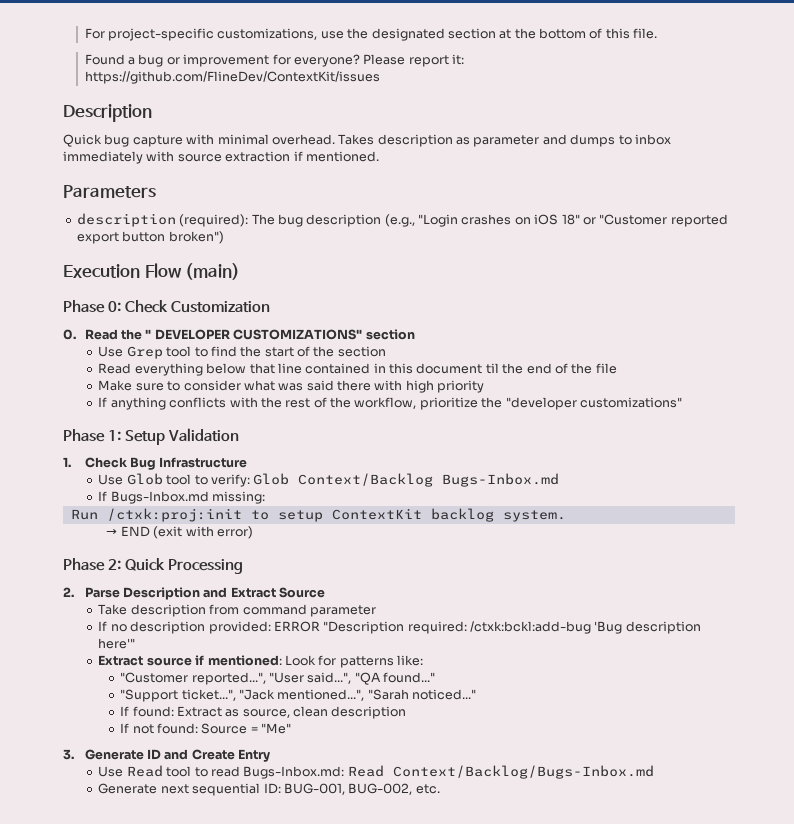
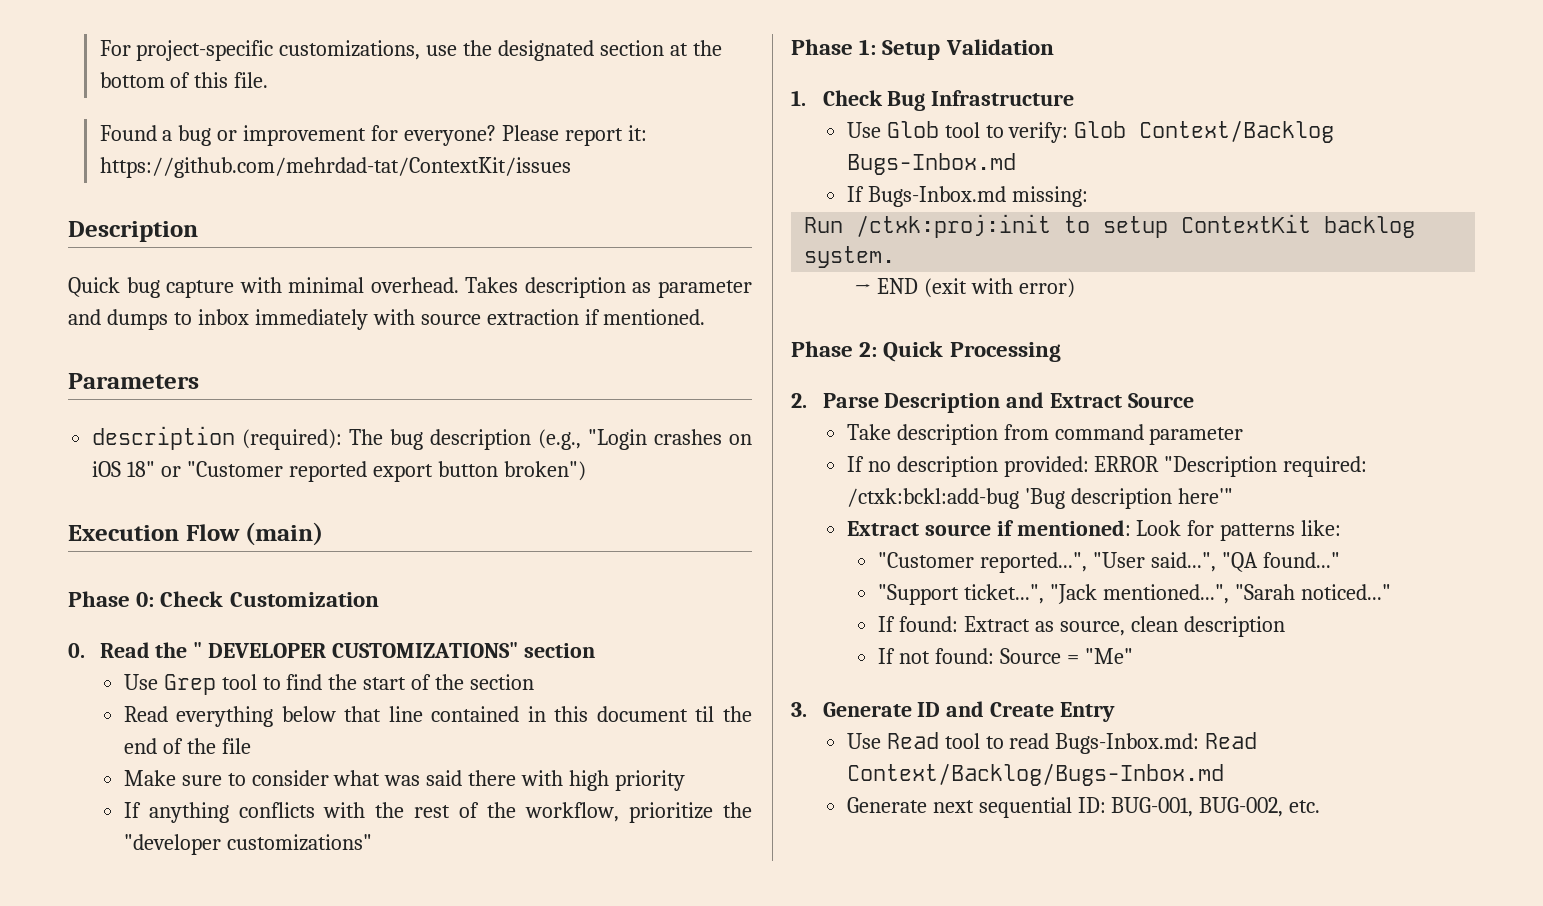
- Please report it: https://github.com/FlineDev/ContextKit/issues
+ Please report it: https://github.com/mehrdad-tat/ContextKit/issues

